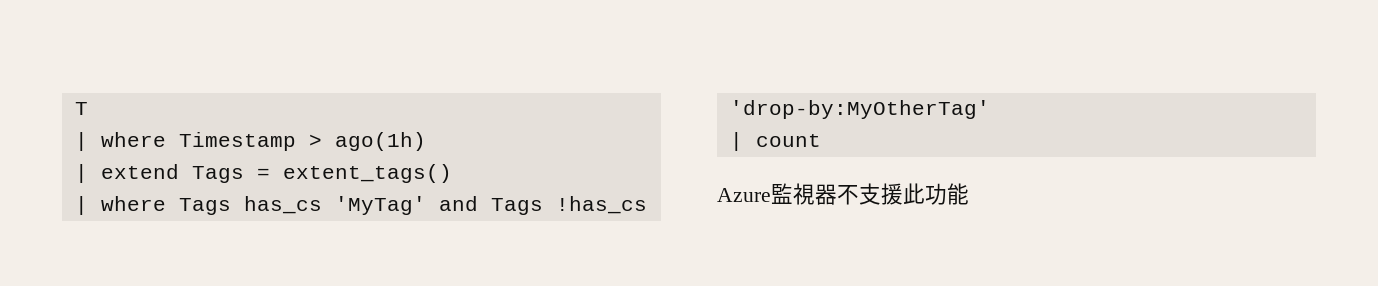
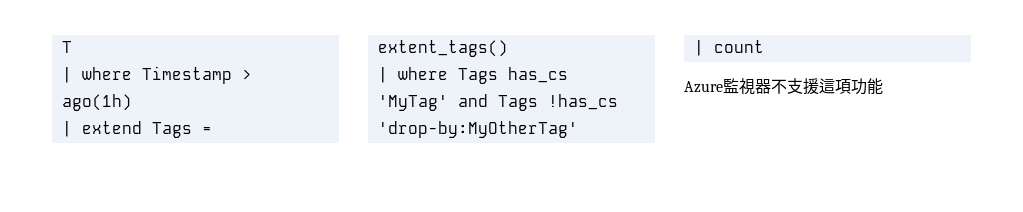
- Azure監視器不支援此功能
+ Azure監視器不支援這項功能

